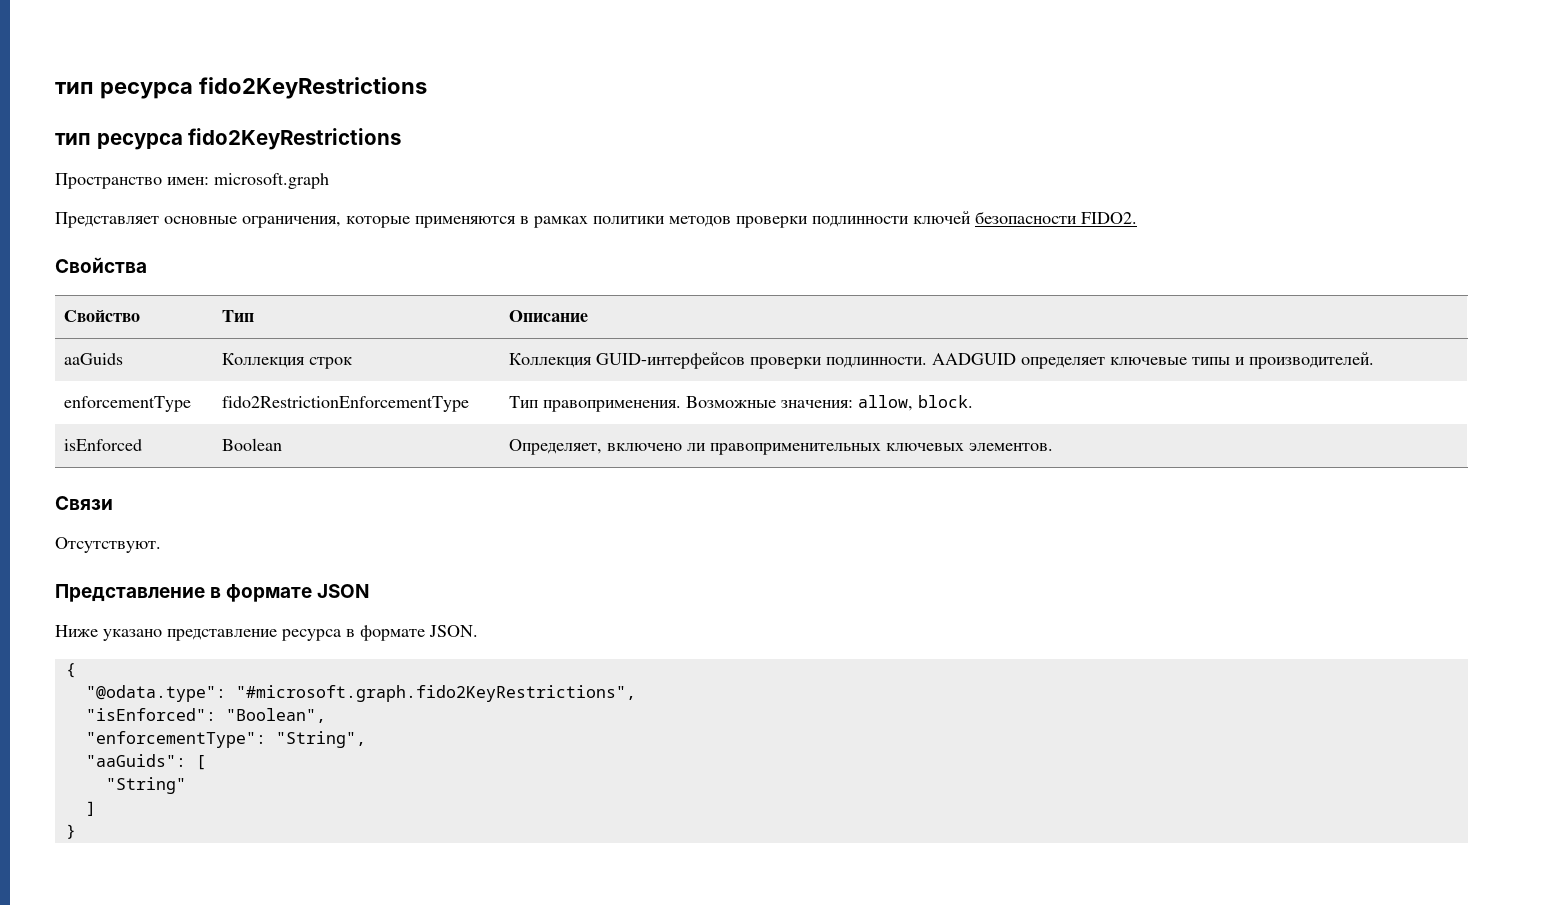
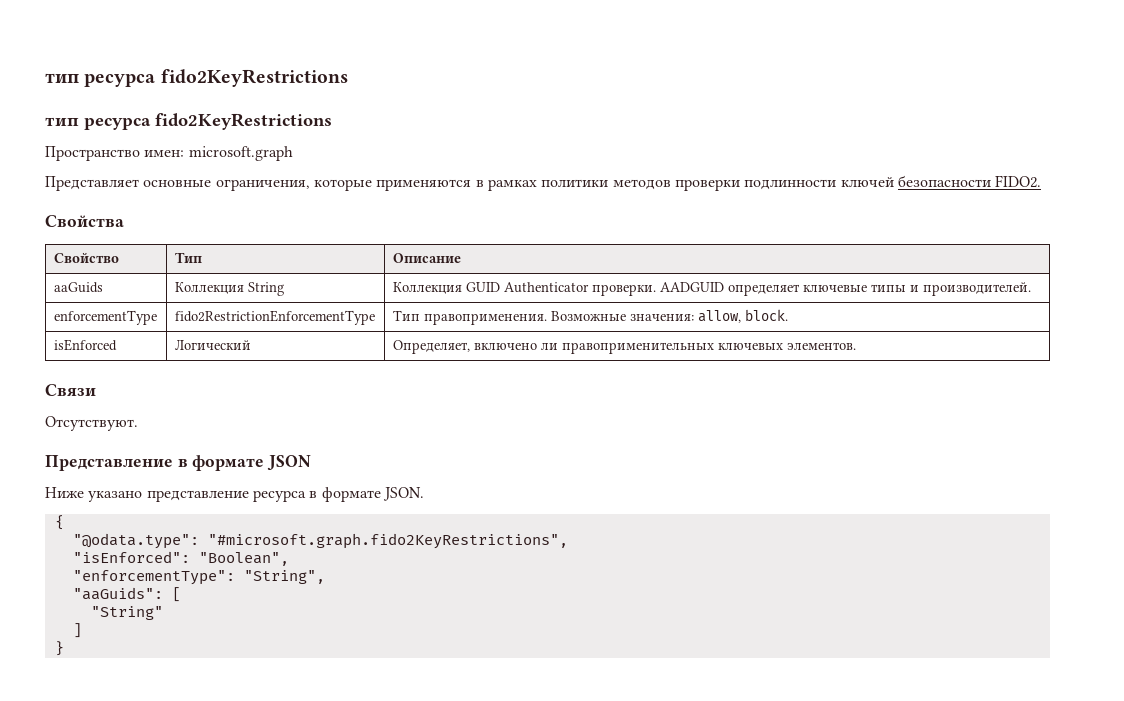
- aaGuids | Коллекция строк | Коллекция GUID-интерфейсов проверки подлинности. AADGUID определяет ключевые типы и производителей.
+ aaGuids | Коллекция String | Коллекция GUID Authenticator проверки. AADGUID определяет ключевые типы и производителей.
- isEnforced | Boolean | Определяет, включено ли правоприменительных ключевых элементов.
+ isEnforced | Логический | Определяет, включено ли правоприменительных ключевых элементов.

